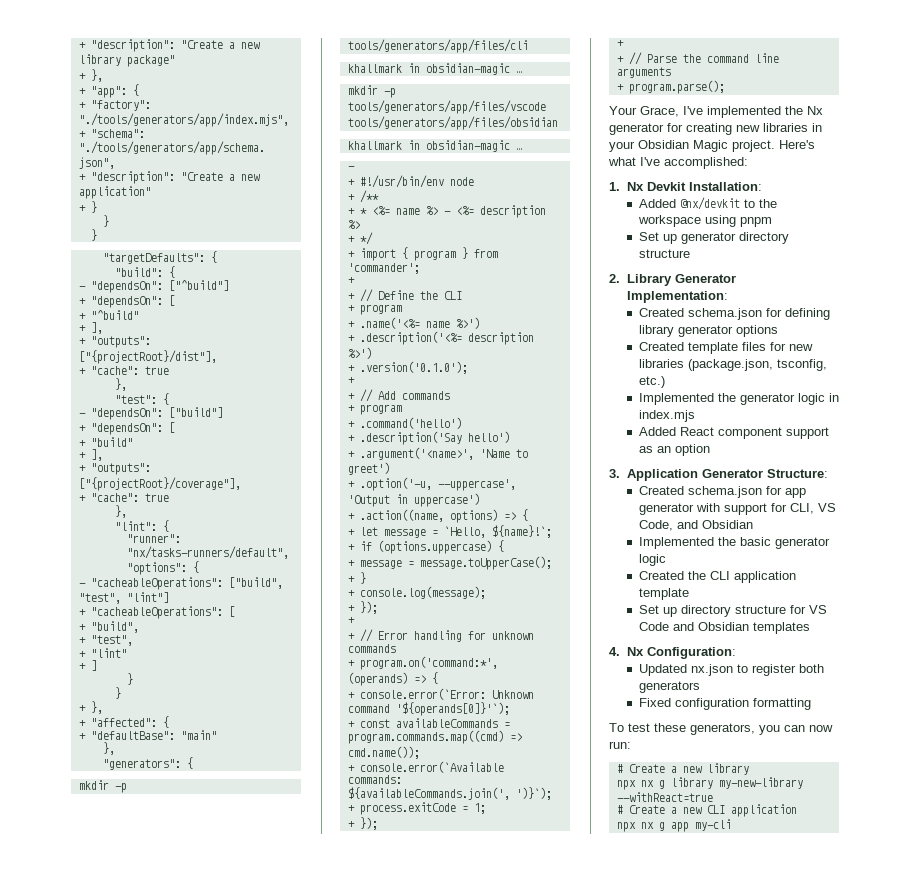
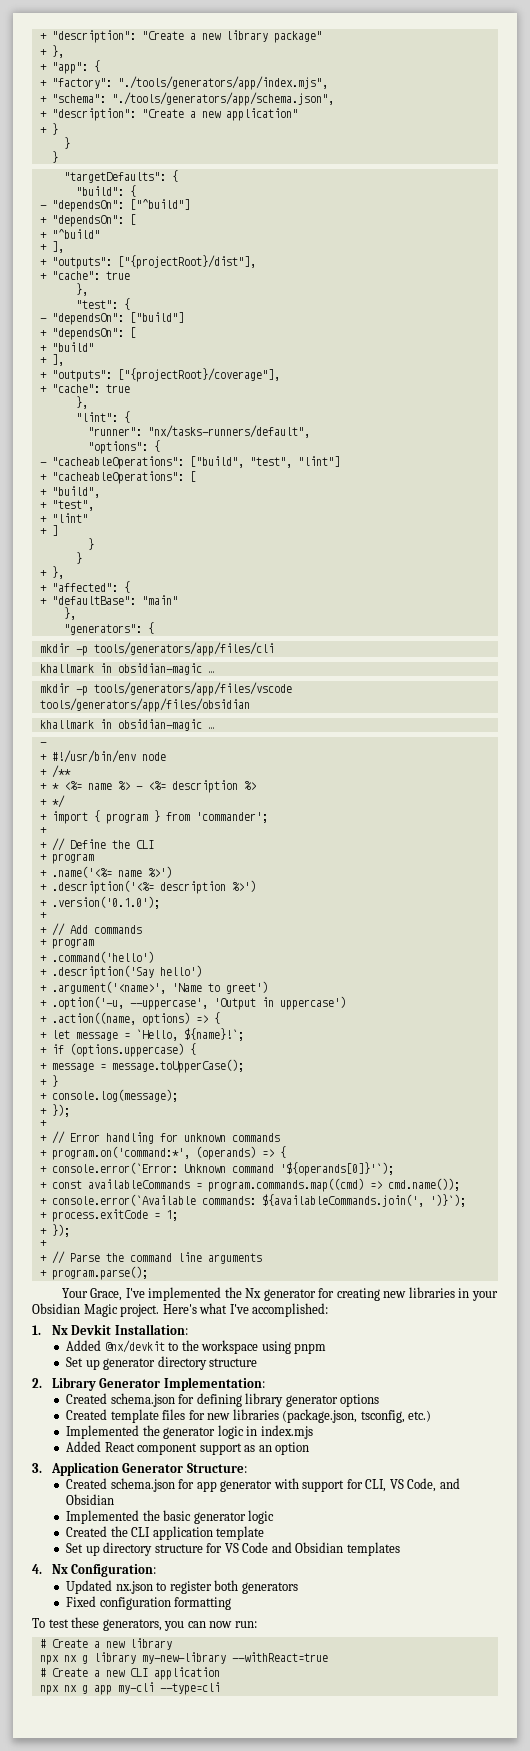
- npx nx g app my-cli
+ npx nx g app my-cli --type=cli

